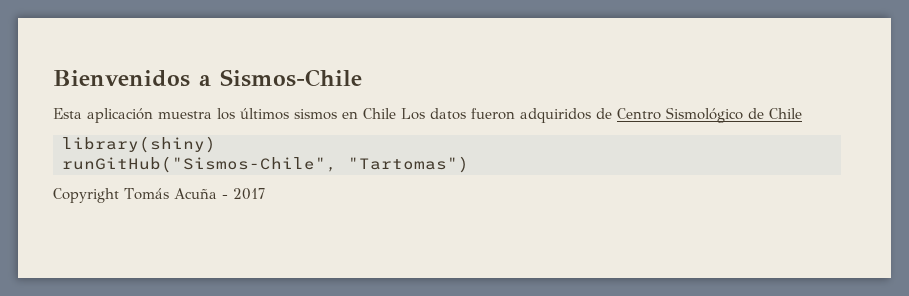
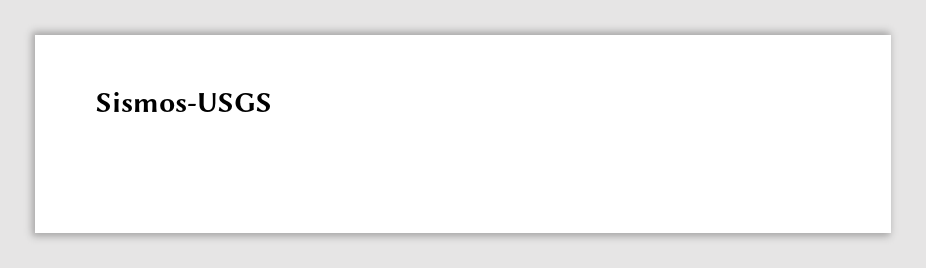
- Bienvenidos a Sismos-Chile
- Esta aplicación muestra los últimos sismos en Chile Los datos fueron adquiridos de Centro Sismológico de Chile
- library(shiny)
- runGitHub("Sismos-Chile", "Tartomas")
- Copyright Tomás Acuña - 2017
+ Sismos-USGS

